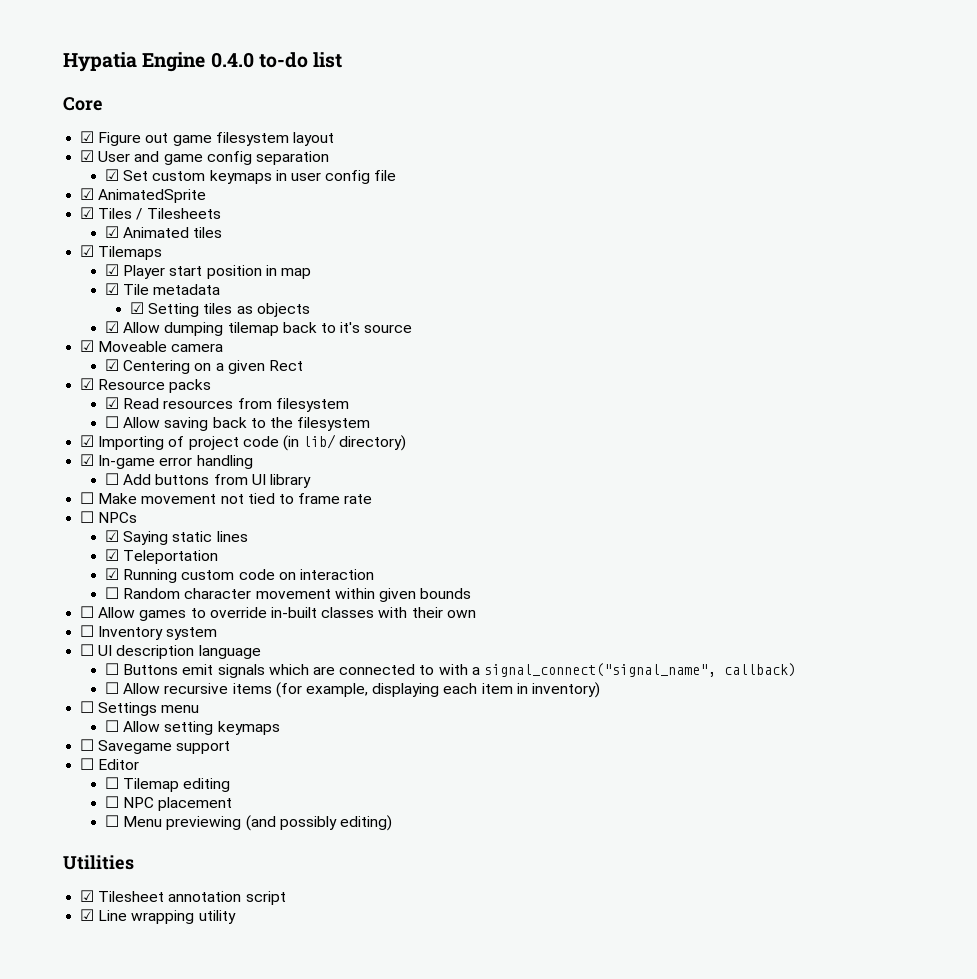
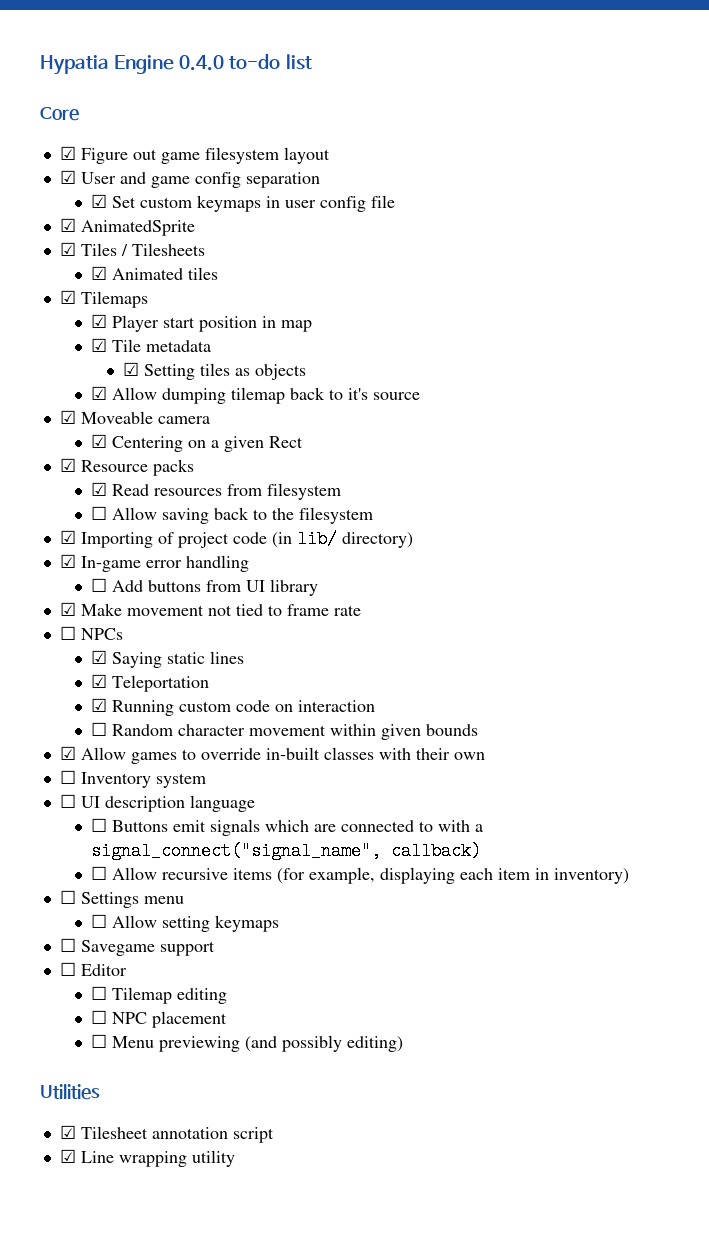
- ☐ Make movement not tied to frame rate
+ ☑ Make movement not tied to frame rate
- ☐ Allow games to override in-built classes with their own
+ ☑ Allow games to override in-built classes with their own

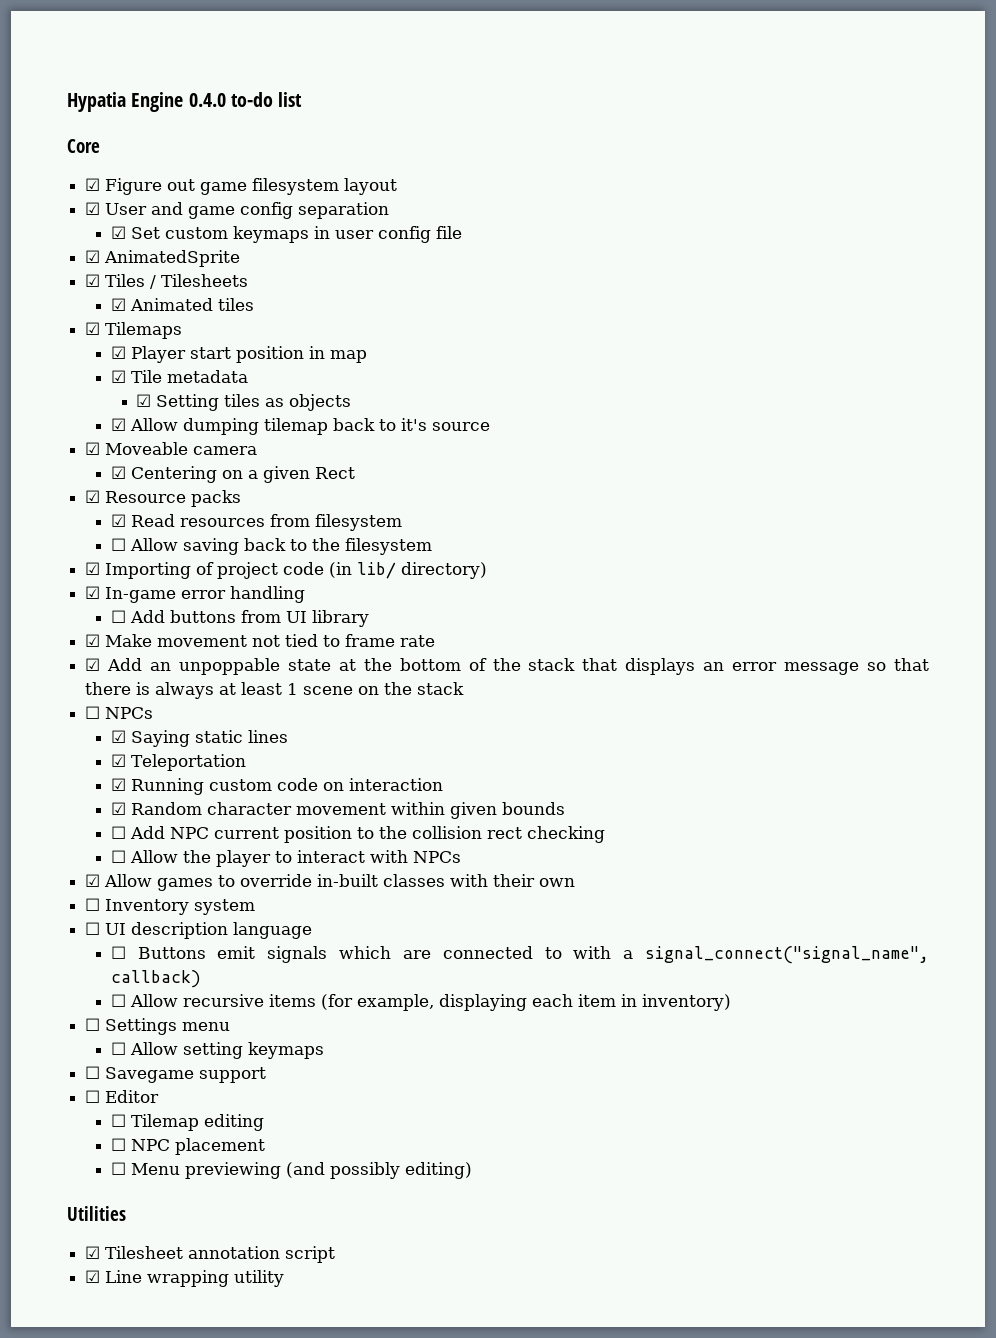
+ ☑ Add an unpoppable state at the bottom of the stack that displays an error message so that there is always at least 1 scene on the stack
- ☐ Random character movement within given bounds
+ ☑ Random character movement within given bounds
+ ☐ Add NPC current position to the collision rect checking
+ ☐ Allow the player to interact with NPCs

